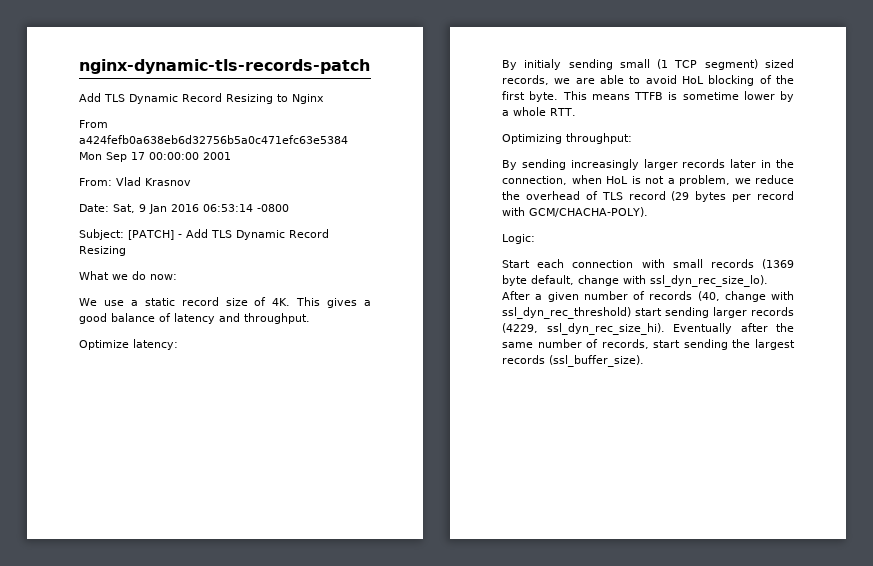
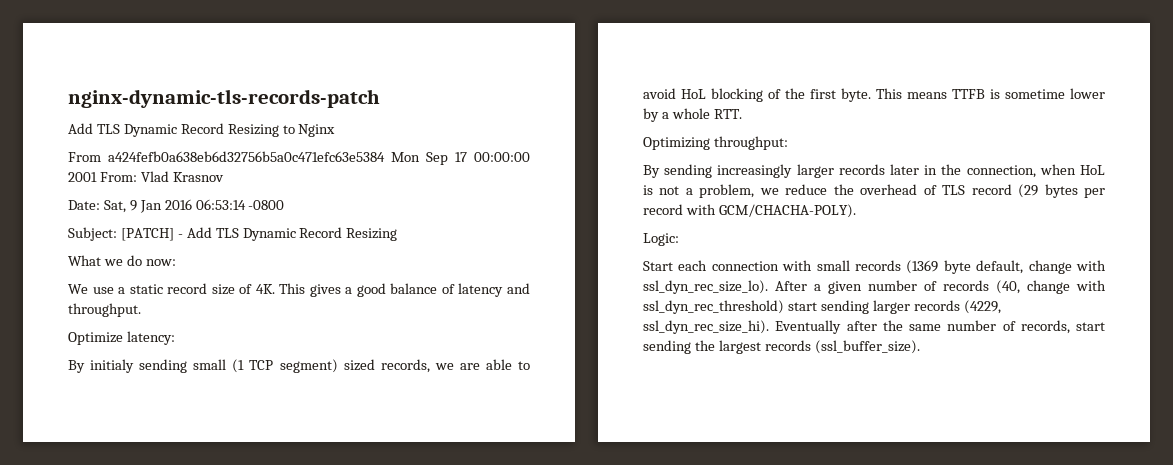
- From a424fefb0a638eb6d32756b5a0c471efc63e5384 Mon Sep 17 00:00:00 2001
- From: Vlad Krasnov
+ From a424fefb0a638eb6d32756b5a0c471efc63e5384 Mon Sep 17 00:00:00 2001 From: Vlad Krasnov

